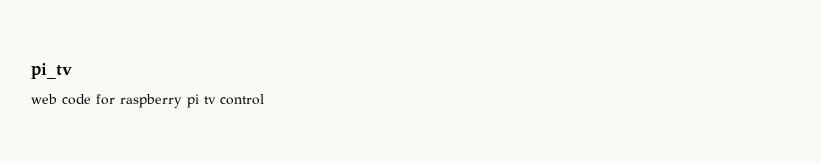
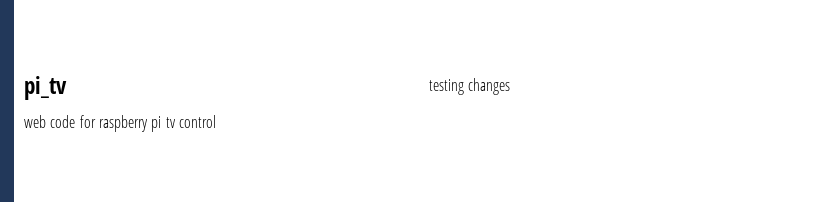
+ testing changes

